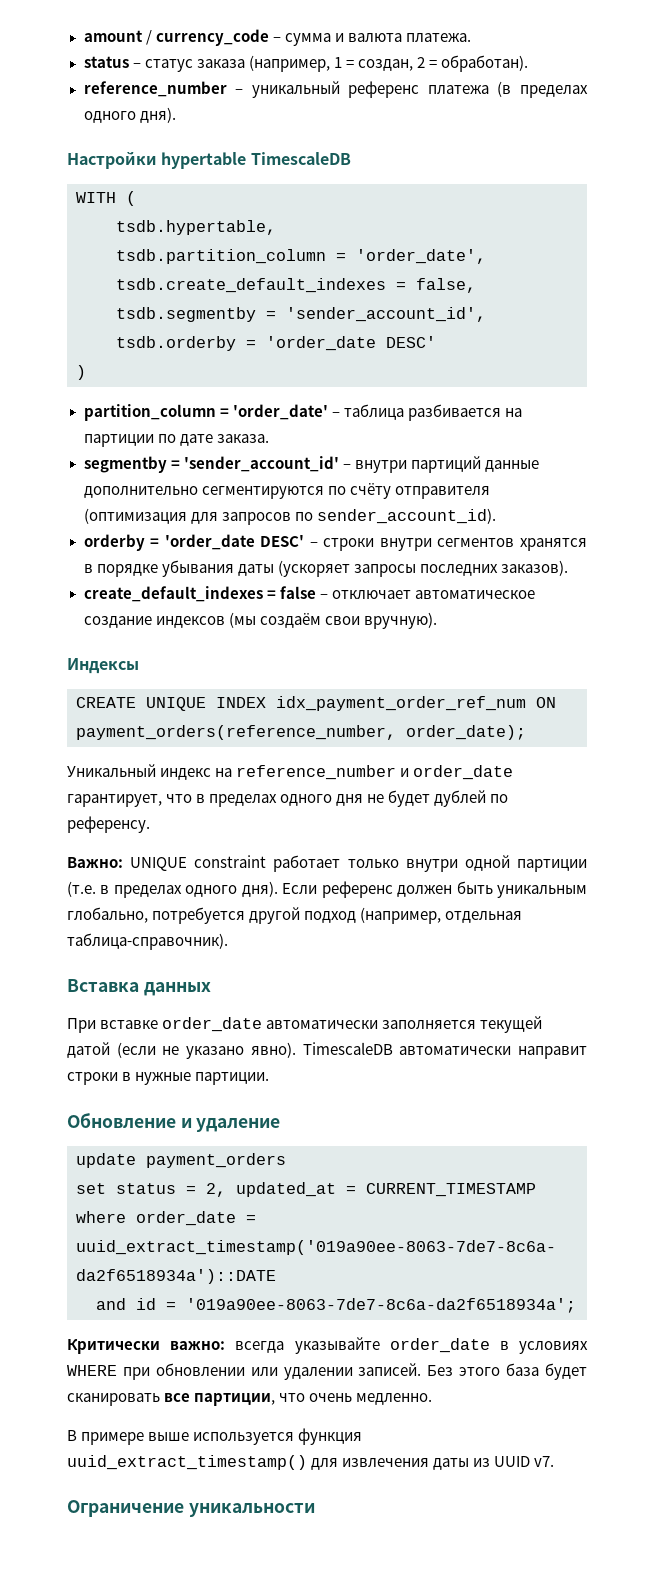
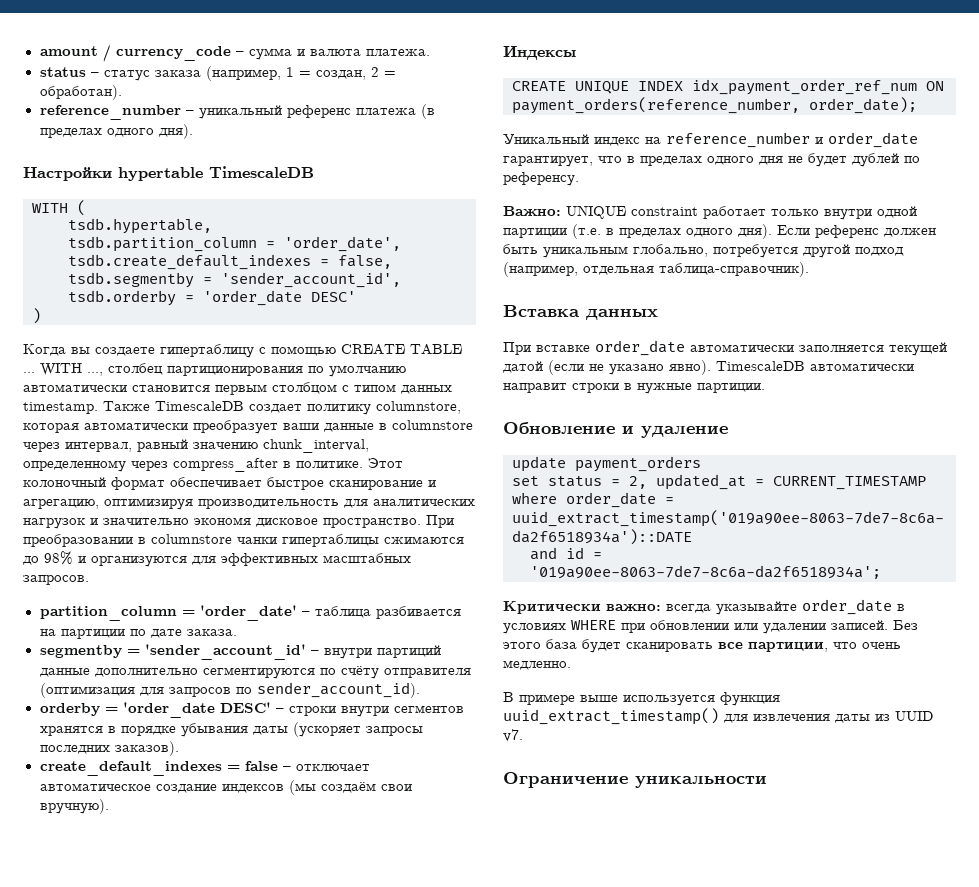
+ Когда вы создаете гипертаблицу с помощью CREATE TABLE ... WITH ..., столбец партиционирования по умолчанию автоматически становится первым столбцом с типом данных timestamp. Также TimescaleDB создает политику columnstore, которая автоматически преобразует ваши данные в columnstore через интервал, равный значению chunk_interval, определенному через compress_after в политике. Этот колоночный формат обеспечивает быстрое сканирование и агрегацию, оптимизируя производительность для аналитических нагрузок и значительно экономя дисковое пространство. При преобразовании в columnstore чанки гипертаблицы сжимаются до 98% и организуются для эффективных масштабных запросов.

